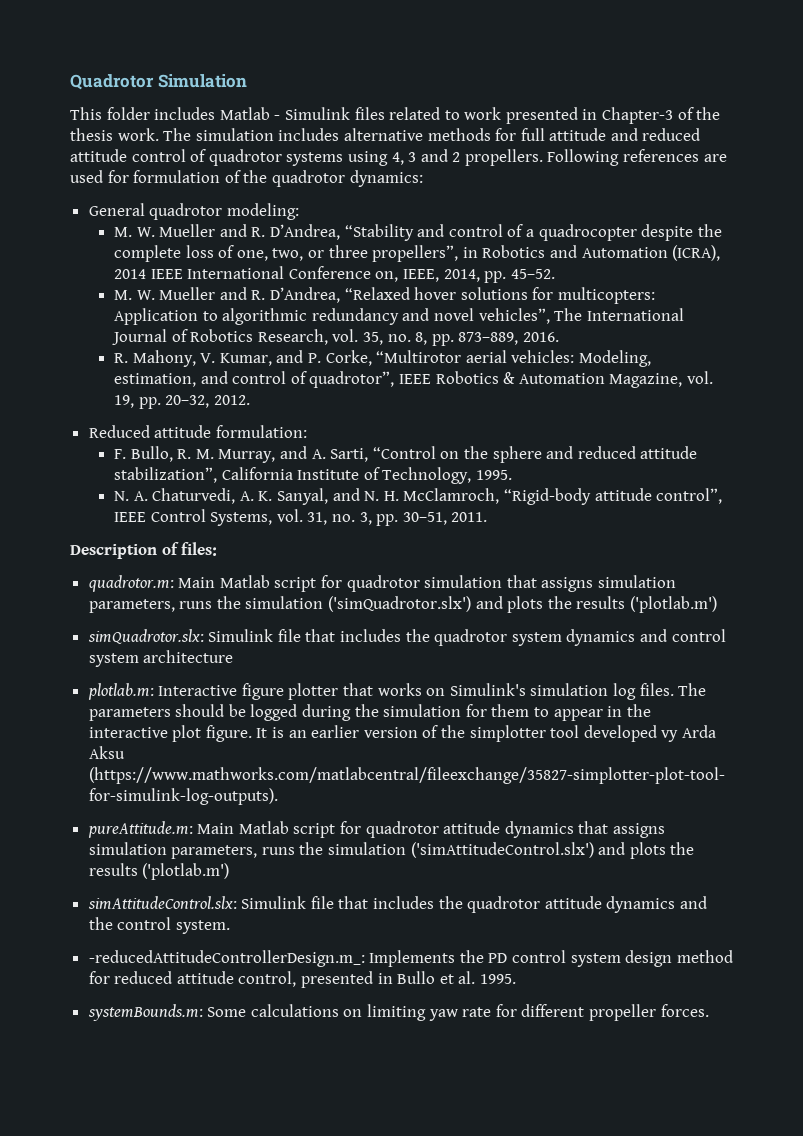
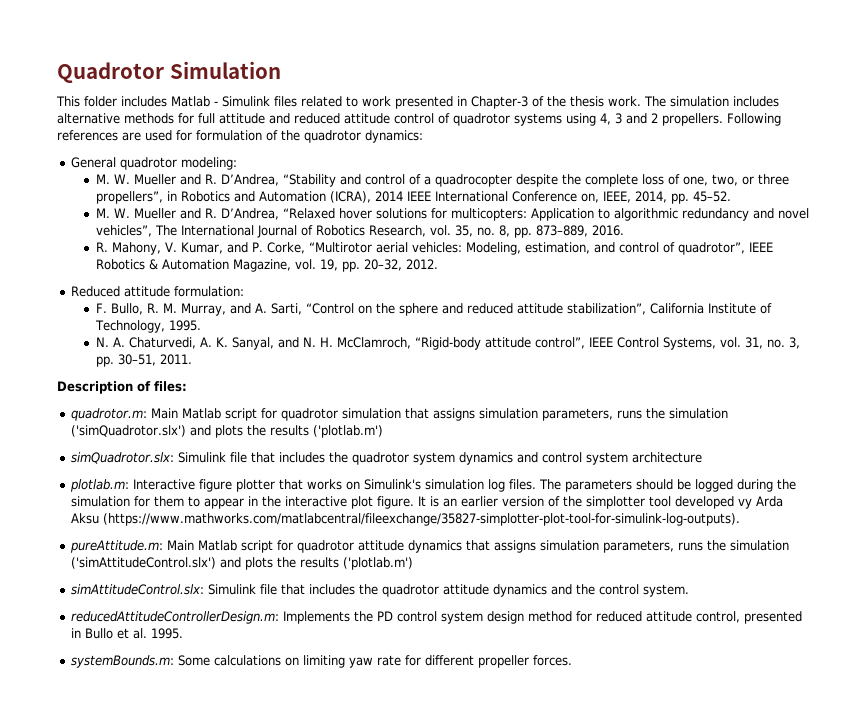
- -reducedAttitudeControllerDesign.m_: Implements the PD control system design method for reduced attitude control, presented in Bullo et al. 1995.
+ reducedAttitudeControllerDesign.m: Implements the PD control system design method for reduced attitude control, presented in Bullo et al. 1995.

